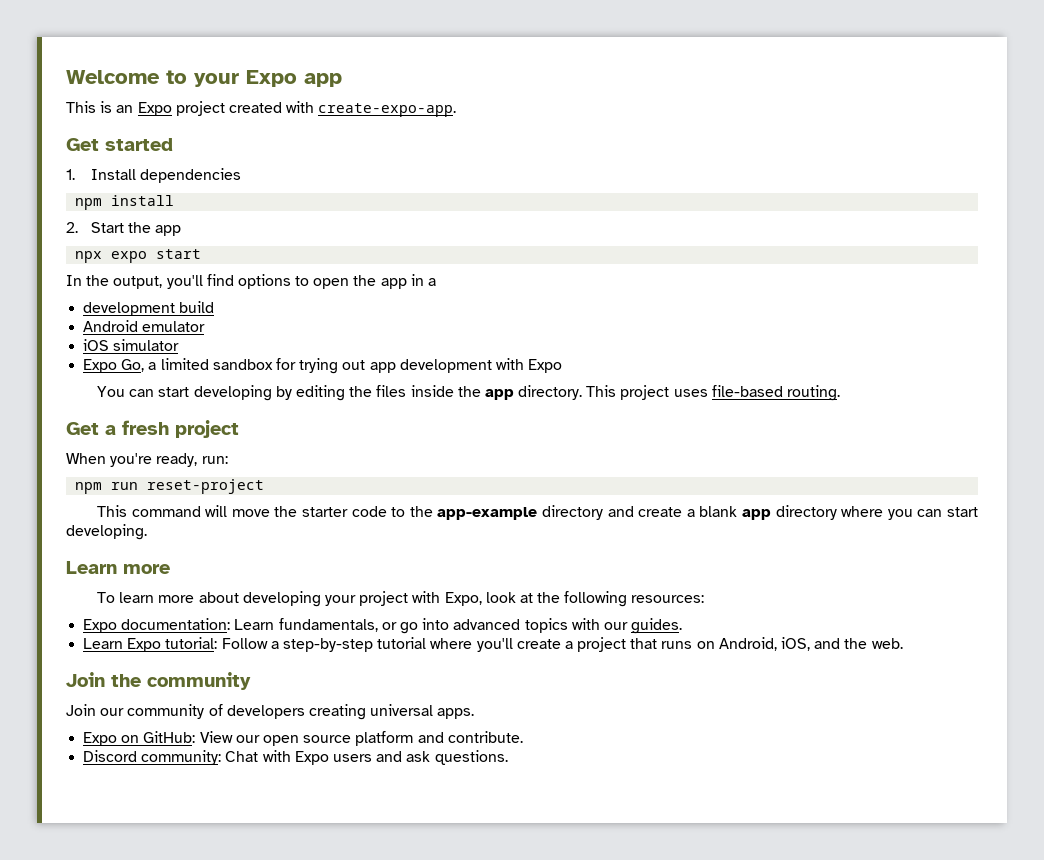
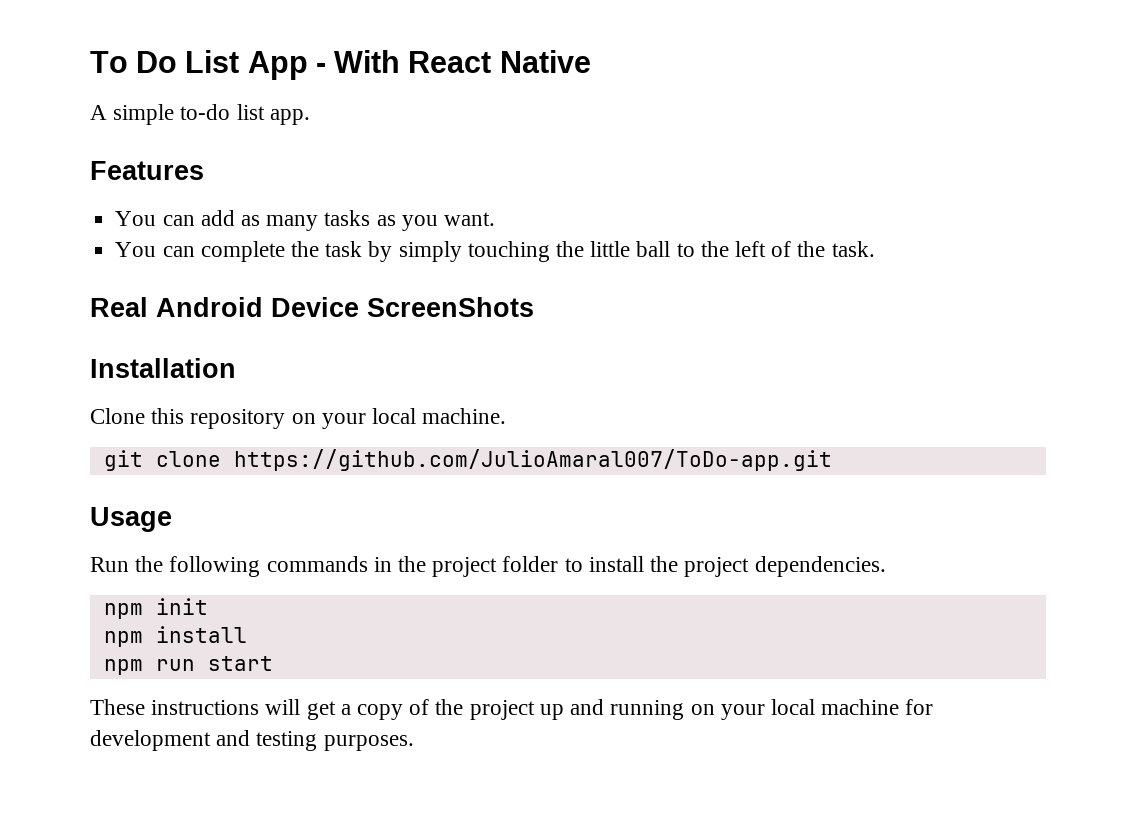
- Welcome to your Expo app
- This is an Expo project created with create-expo-app.
- Get started
- 1. Install dependencies
+ To Do List App - With React Native
+ A simple to-do list app.
+ Features
+ You can add as many tasks as you want.
+ You can complete the task by simply touching the little ball to the left of the task.
+ Real Android Device ScreenShots
+ Installation
+ Clone this repository on your local machine.
+ git clone https://github.com/JulioAmaral007/ToDo-app.git
+ Usage
+ Run the following commands in the project folder to install the project dependencies.
+ npm init
  npm install
- 2. Start the app
- npx expo start
- In the output, you'll find options to open the app in a
- development build
- Android emulator
- iOS simulator
- Expo Go, a limited sandbox for trying out app development with Expo
- You can start developing by editing the files inside the app directory. This project uses file-based routing.
- Get a fresh project
- When you're ready, run:
- npm run reset-project
- This command will move the starter code to the app-example directory and create a blank app directory where you can start developing.
- Learn more
- To learn more about developing your project with Expo, look at the following resources:
- Expo documentation: Learn fundamentals, or go into advanced topics with our guides.
- Learn Expo tutorial: Follow a step-by-step tutorial where you'll create a project that runs on Android, iOS, and the web.
- Join the community
- Join our community of developers creating universal apps.
- Expo on GitHub: View our open source platform and contribute.
- Discord community: Chat with Expo users and ask questions.
+ npm run start
+ These instructions will get a copy of the project up and running on your local machine for development and testing purposes.

